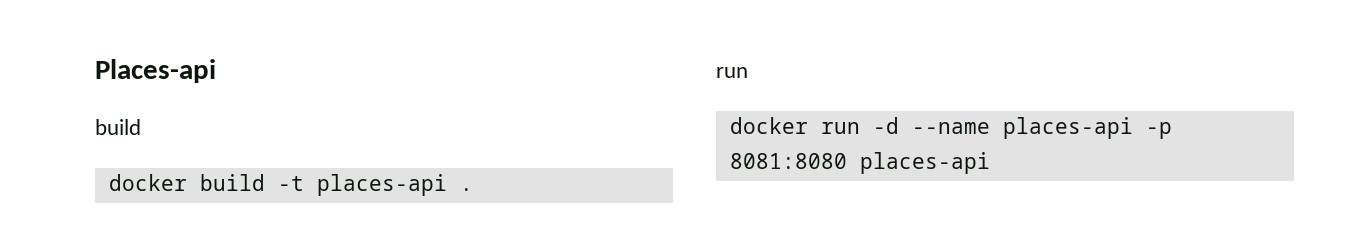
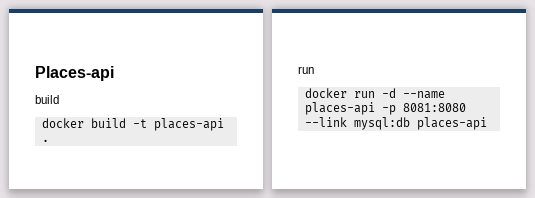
- docker run -d --name places-api -p 8081:8080 places-api
+ docker run -d --name places-api -p 8081:8080 --link mysql:db places-api

